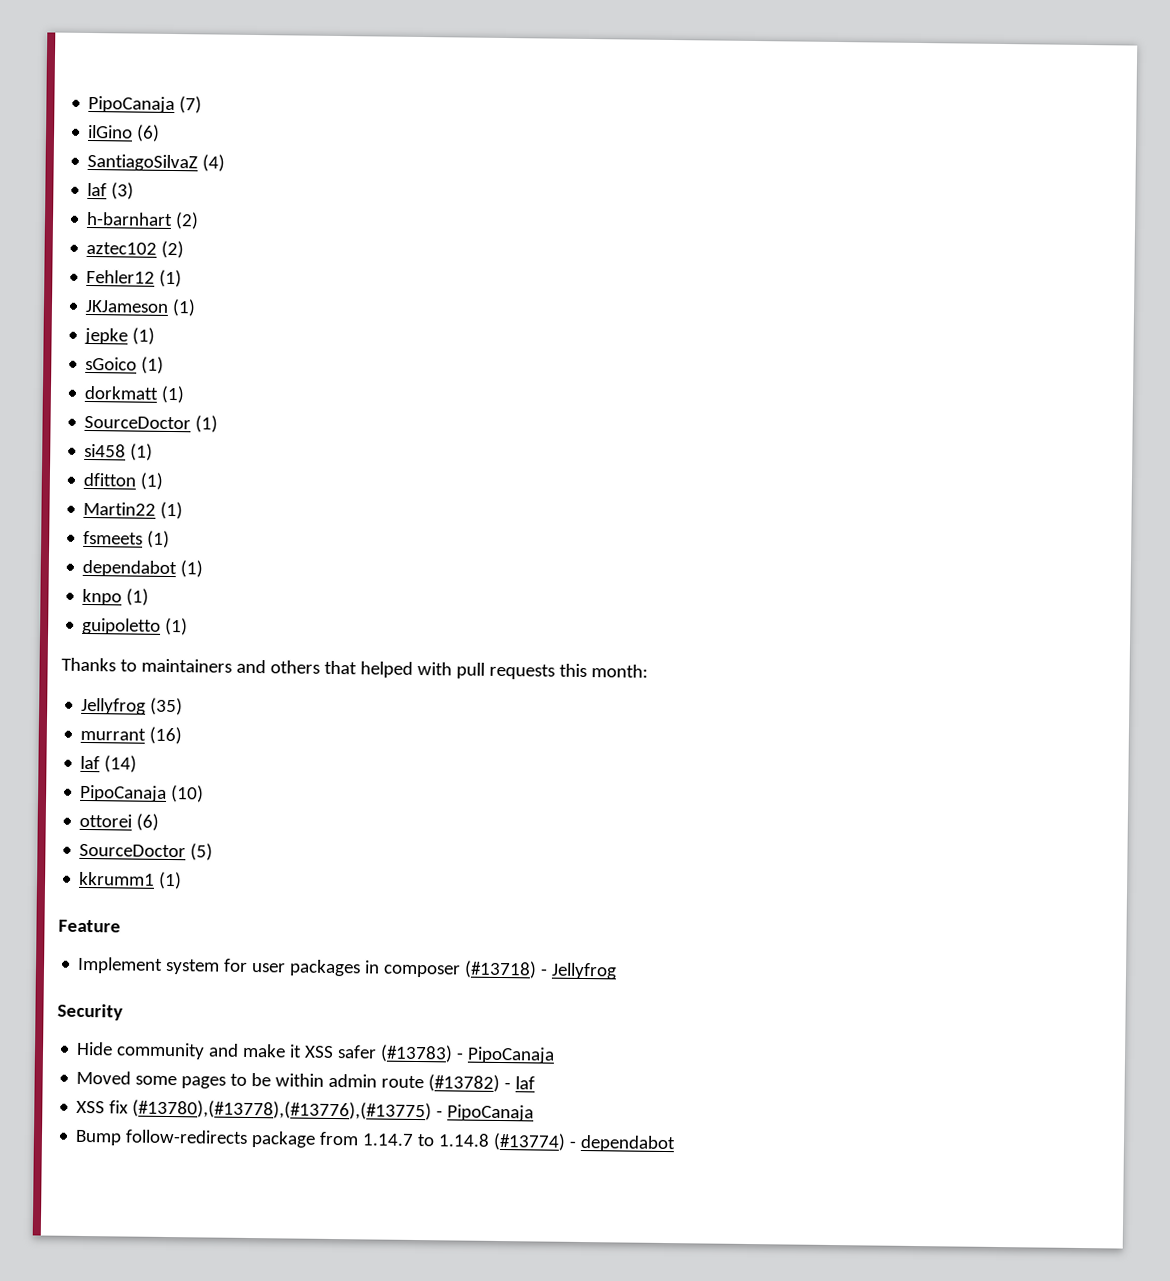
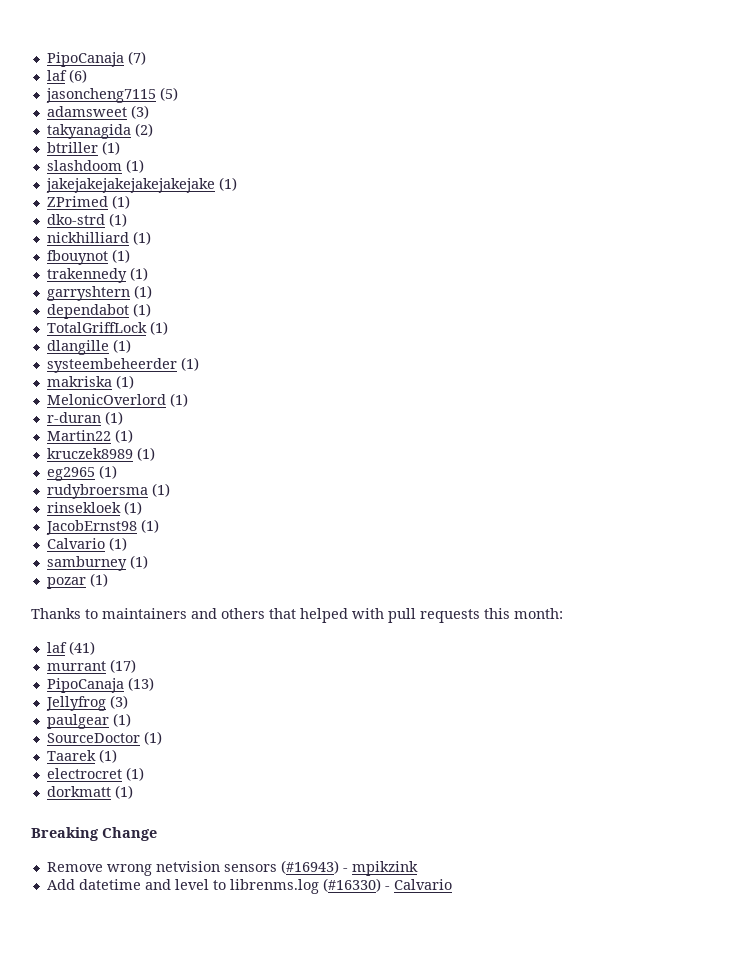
- ilGino (6)
- SantiagoSilvaZ (4)
- laf (3)
- h-barnhart (2)
- aztec102 (2)
- Fehler12 (1)
- JKJameson (1)
- jepke (1)
- sGoico (1)
- dorkmatt (1)
- SourceDoctor (1)
- si458 (1)
- dfitton (1)
+ laf (6)
+ jasoncheng7115 (5)
+ adamsweet (3)
+ takyanagida (2)
+ btriller (1)
+ slashdoom (1)
+ jakejakejakejakejakejake (1)
+ ZPrimed (1)
+ dko-strd (1)
+ nickhilliard (1)
+ fbouynot (1)
+ trakennedy (1)
+ garryshtern (1)
+ dependabot (1)
+ TotalGriffLock (1)
+ dlangille (1)
+ systeembeheerder (1)
+ makriska (1)
+ MelonicOverlord (1)
+ r-duran (1)
- fsmeets (1)
- dependabot (1)
- knpo (1)
- guipoletto (1)
+ kruczek8989 (1)
+ eg2965 (1)
+ rudybroersma (1)
+ rinsekloek (1)
+ JacobErnst98 (1)
+ Calvario (1)
+ samburney (1)
+ pozar (1)
- Jellyfrog (35)
+ laf (41)
- murrant (16)
- laf (14)
- PipoCanaja (10)
- ottorei (6)
- SourceDoctor (5)
- kkrumm1 (1)
- Feature
- Implement system for user packages in composer (#13718) - Jellyfrog
- Security
- Hide community and make it XSS safer (#13783) - PipoCanaja
- Moved some pages to be within admin route (#13782) - laf
- XSS fix (#13780),(#13778),(#13776),(#13775) - PipoCanaja
- Bump follow-redirects package from 1.14.7 to 1.14.8 (#13774) - dependabot
+ murrant (17)
+ PipoCanaja (13)
+ Jellyfrog (3)
+ paulgear (1)
+ SourceDoctor (1)
+ Taarek (1)
+ electrocret (1)
+ dorkmatt (1)
+ Breaking Change
+ Remove wrong netvision sensors (#16943) - mpikzink
+ Add datetime and level to librenms.log (#16330) - Calvario

